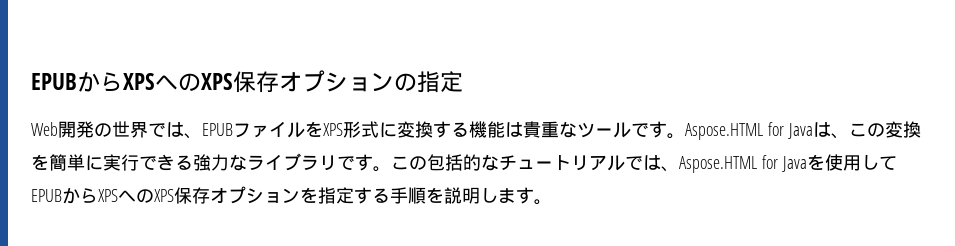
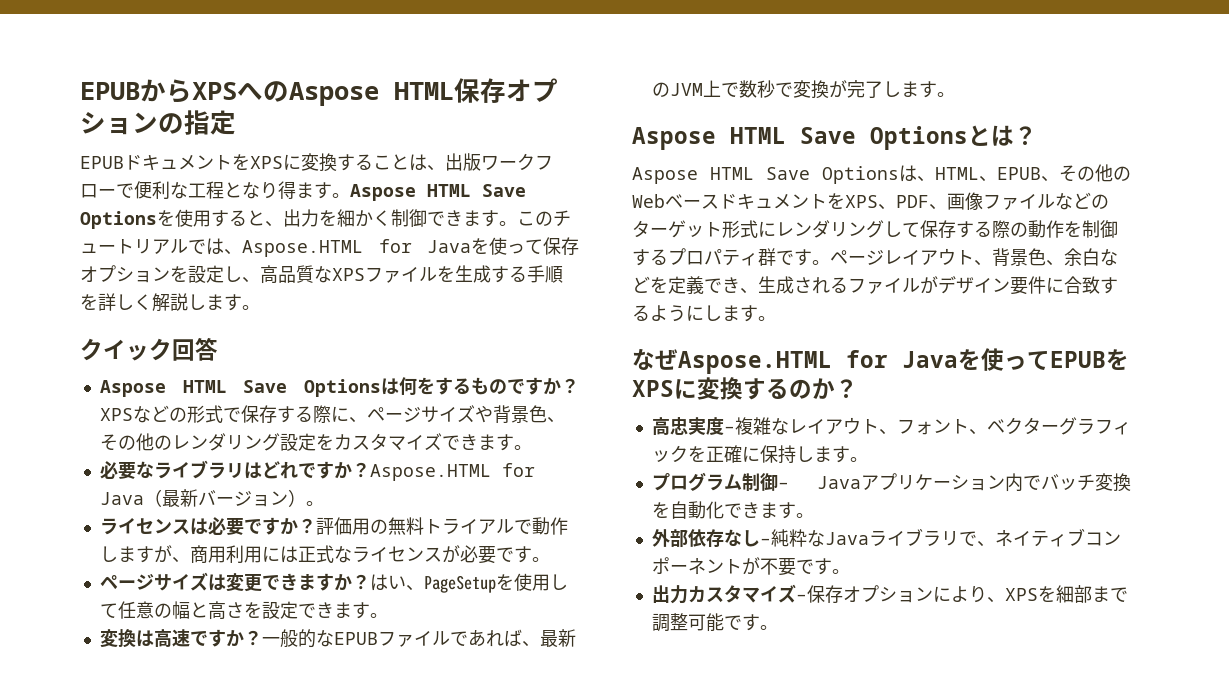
- EPUBからXPSへのXPS保存オプションの指定
+ EPUBからXPSへのAspose HTML保存オプションの指定
- Web開発の世界では、EPUBファイルをXPS形式に変換する機能は貴重なツールです。Aspose.HTML for Javaは、この変換を簡単に実行できる強力なライブラリです。この包括的なチュートリアルでは、Aspose.HTML for Javaを使用してEPUBからXPSへのXPS保存オプションを指定する手順を説明します。
+ EPUBドキュメントをXPSに変換することは、出版ワークフローで便利な工程となり得ます。Aspose HTML Save Optionsを使用すると、出力を細かく制御できます。このチュートリアルでは、Aspose.HTML for Javaを使って保存オプションを設定し、高品質なXPSファイルを生成する手順を詳しく解説します。
+ クイック回答
+ Aspose HTML Save Optionsは何をするものですか？XPSなどの形式で保存する際に、ページサイズや背景色、その他のレンダリング設定をカスタマイズできます。
+ 必要なライブラリはどれですか？Aspose.HTML for Java（最新バージョン）。
+ ライセンスは必要ですか？評価用の無料トライアルで動作しますが、商用利用には正式なライセンスが必要です。
+ ページサイズは変更できますか？はい、PageSetupを使用して任意の幅と高さを設定できます。
+ 変換は高速ですか？一般的なEPUBファイルであれば、最新のJVM上で数秒で変換が完了します。
+ Aspose HTML Save Optionsとは？
+ Aspose HTML Save Optionsは、HTML、EPUB、その他のWebベースドキュメントをXPS、PDF、画像ファイルなどのターゲット形式にレンダリングして保存する際の動作を制御するプロパティ群です。ページレイアウト、背景色、余白などを定義でき、生成されるファイルがデザイン要件に合致するようにします。
+ なぜAspose.HTML for Javaを使ってEPUBをXPSに変換するのか？
+ 高忠実度–複雑なレイアウト、フォント、ベクターグラフィックを正確に保持します。
+ プログラム制御– Javaアプリケーション内でバッチ変換を自動化できます。
+ 外部依存なし–純粋なJavaライブラリで、ネイティブコンポーネントが不要です。
+ 出力カスタマイズ–保存オプションにより、XPSを細部まで調整可能です。

